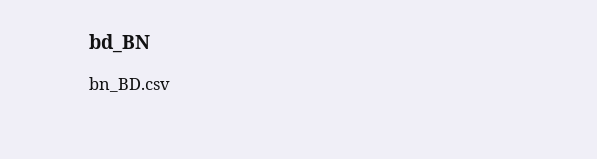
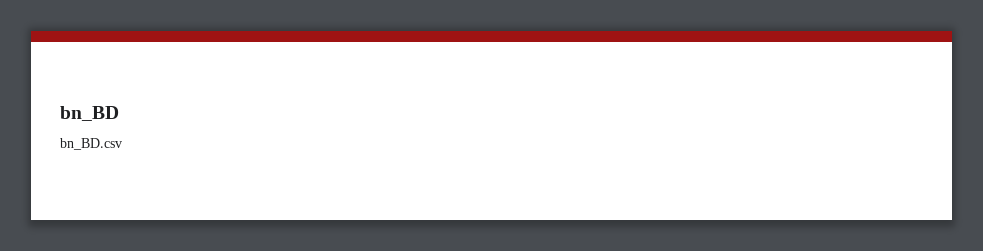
- bd_BN
+ bn_BD

